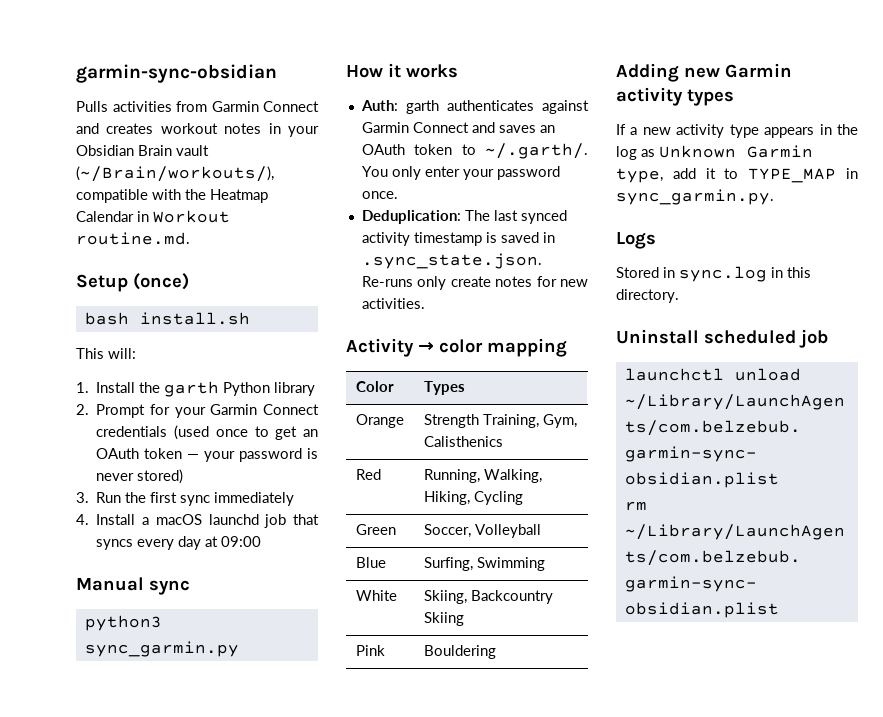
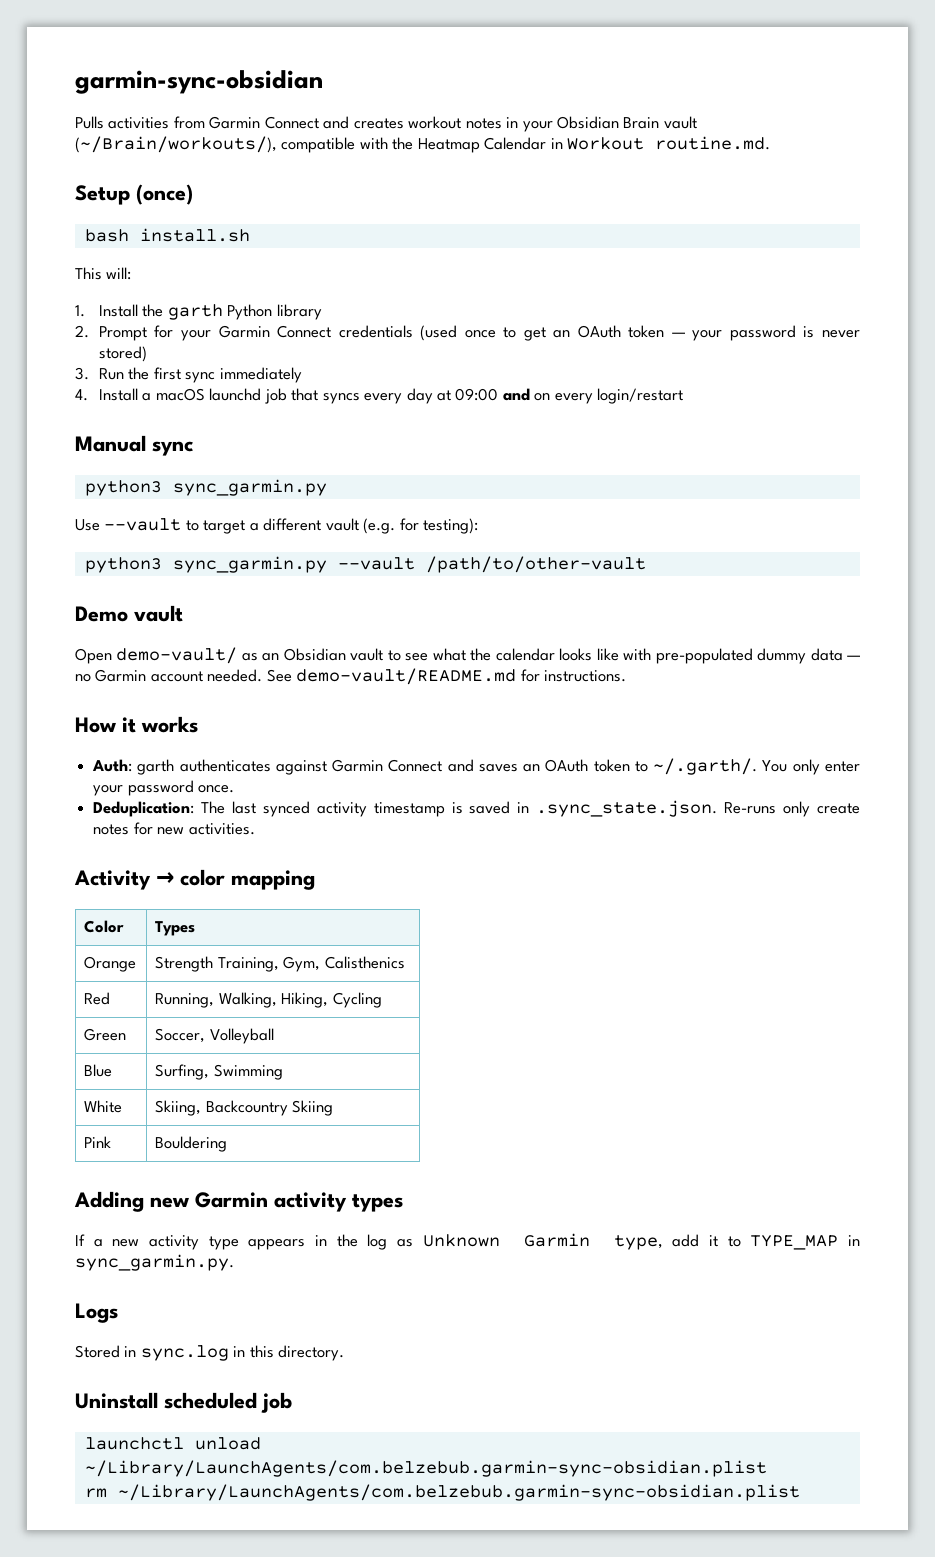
- 4. Install a macOS launchd job that syncs every day at 09:00
+ 4. Install a macOS launchd job that syncs every day at 09:00 and on every login/restart
+ Use --vault to target a different vault (e.g. for testing):
+ python3 sync_garmin.py --vault /path/to/other-vault
+ Demo vault
+ Open demo-vault/ as an Obsidian vault to see what the calendar looks like with pre-populated dummy data — no Garmin account needed. See demo-vault/README.md for instructions.

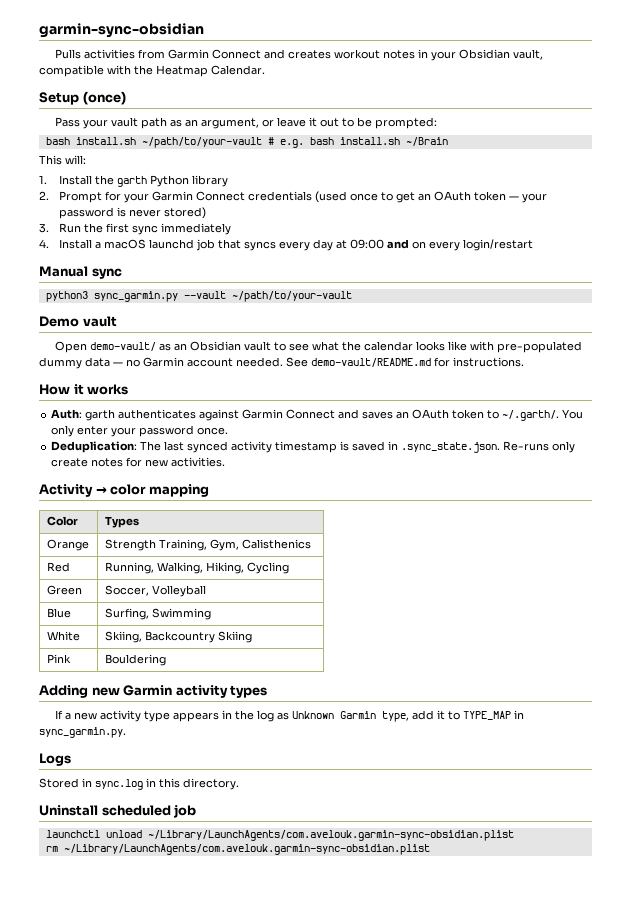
- Pulls activities from Garmin Connect and creates workout notes in your Obsidian Brain vault (~/Brain/workouts/), compatible with the Heatmap Calendar in Workout routine.md.
+ Pulls activities from Garmin Connect and creates workout notes in your Obsidian vault, compatible with the Heatmap Calendar.
  Setup (once)
- bash install.sh
+ Pass your vault path as an argument, or leave it out to be prompted:
+ bash install.sh ~/path/to/your-vault # e.g. bash install.sh ~/Brain
  Manual sync
- python3 sync_garmin.py
- Use --vault to target a different vault (e.g. for testing):
- python3 sync_garmin.py --vault /path/to/other-vault
+ python3 sync_garmin.py --vault ~/path/to/your-vault
- launchctl unload ~/Library/LaunchAgents/com.belzebub.garmin-sync-obsidian.plist
+ launchctl unload ~/Library/LaunchAgents/com.avelouk.garmin-sync-obsidian.plist
- rm ~/Library/LaunchAgents/com.belzebub.garmin-sync-obsidian.plist
+ rm ~/Library/LaunchAgents/com.avelouk.garmin-sync-obsidian.plist

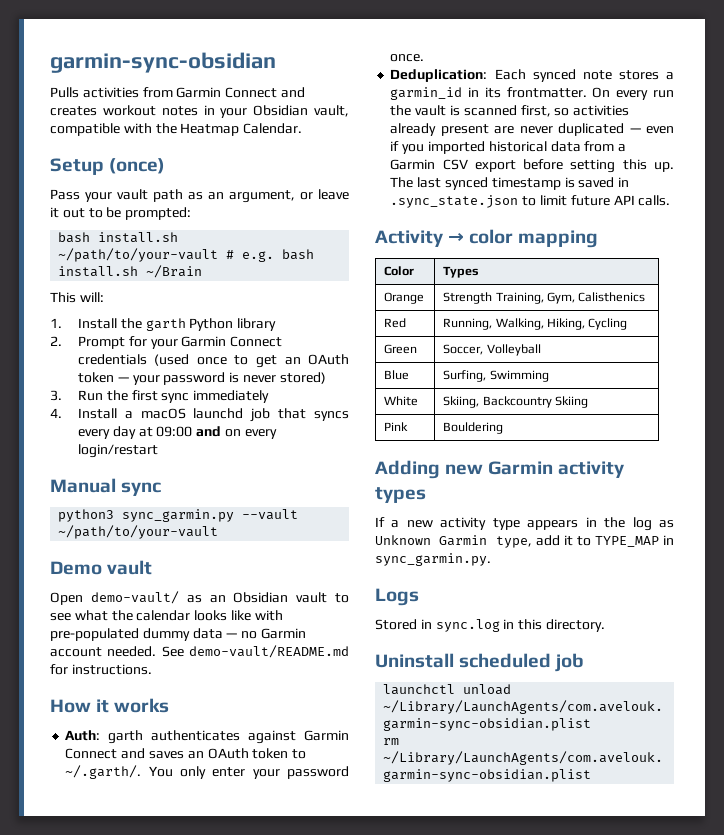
- Deduplication: The last synced activity timestamp is saved in .sync_state.json. Re-runs only create notes for new activities.
+ Deduplication: Each synced note stores a garmin_id in its frontmatter. On every run the vault is scanned first, so activities already present are never duplicated — even if you imported historical data from a Garmin CSV export before setting this up. The last synced timestamp is saved in .sync_state.json to limit future API calls.

